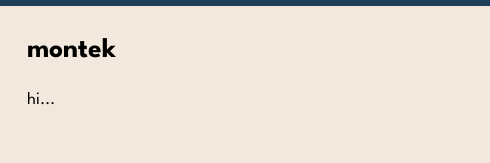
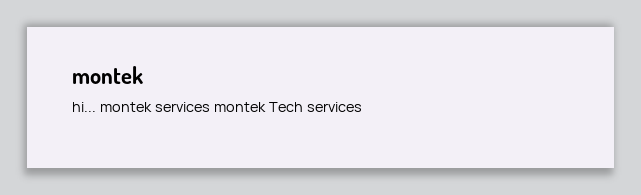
- hi...
+ hi... montek services montek Tech services

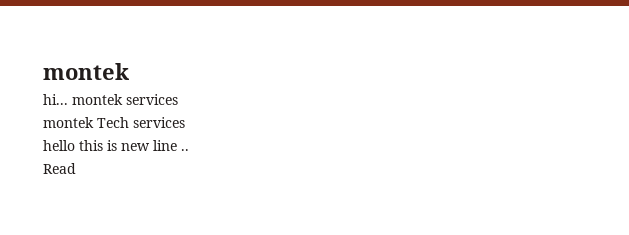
- hi... montek services montek Tech services
+ hi... montek services
+ montek Tech services
+ hello this is new line ..
+ Read

